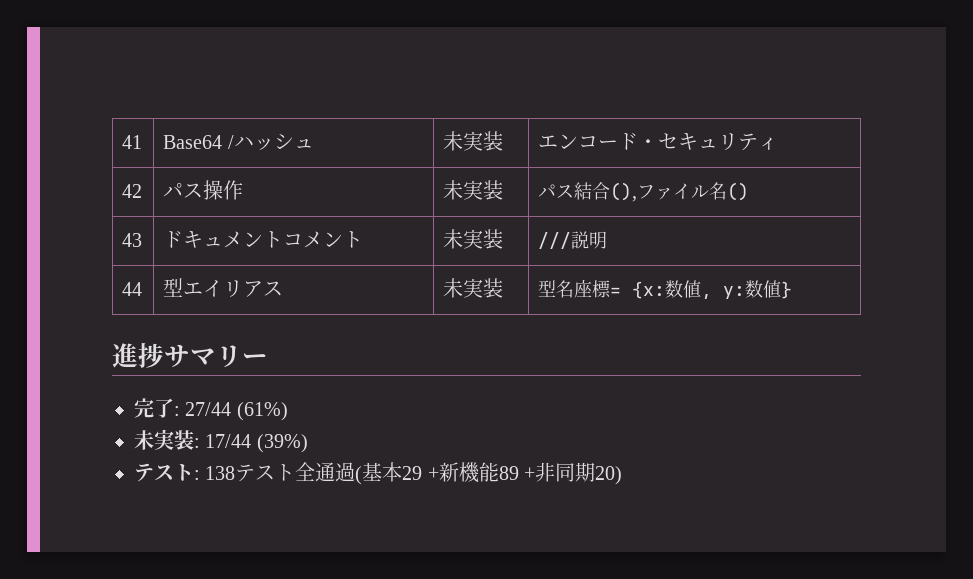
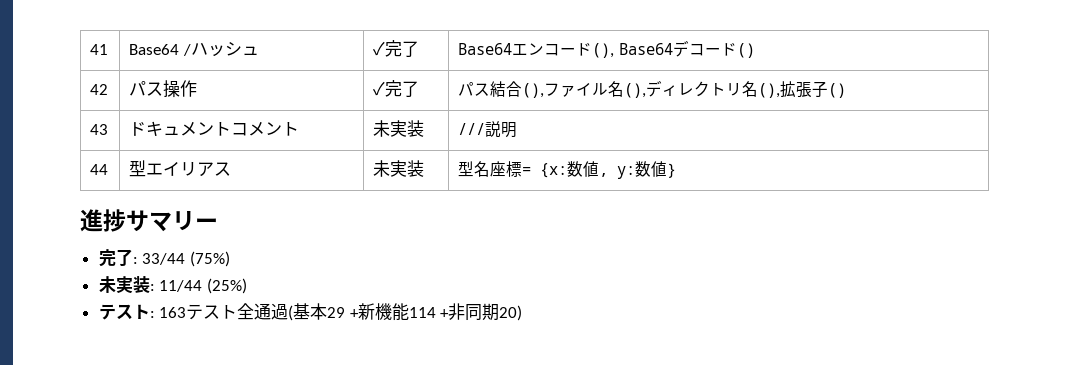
- 41 | Base64 /ハッシュ | 未実装 | エンコード・セキュリティ
+ 41 | Base64 /ハッシュ | ✓完了 | Base64エンコード(), Base64デコード()
- 42 | パス操作 | 未実装 | パス結合(),ファイル名()
+ 42 | パス操作 | ✓完了 | パス結合(),ファイル名(),ディレクトリ名(),拡張子()
- 完了: 27/44 (61%)
+ 完了: 33/44 (75%)
- 未実装: 17/44 (39%)
+ 未実装: 11/44 (25%)
- テスト: 138テスト全通過(基本29 +新機能89 +非同期20)
+ テスト: 163テスト全通過(基本29 +新機能114 +非同期20)

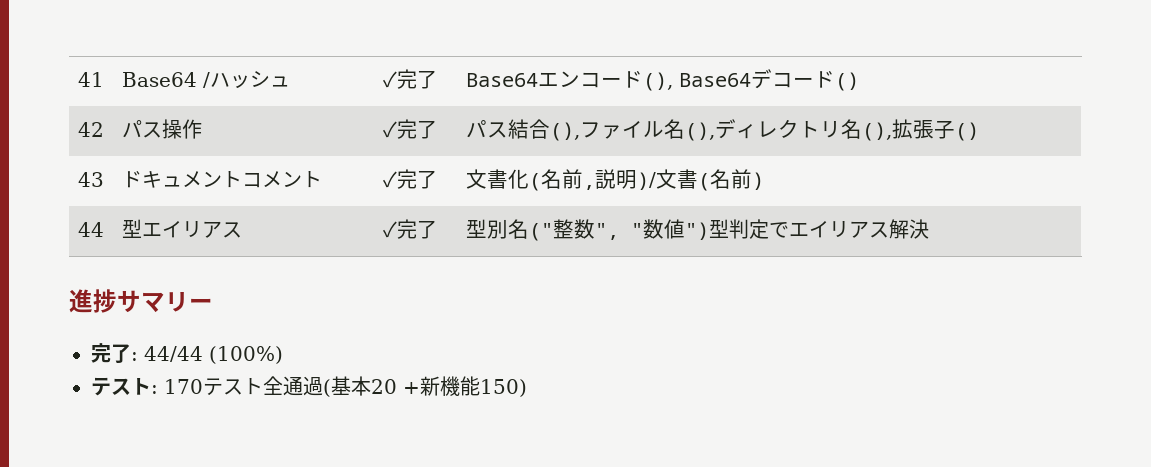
- 43 | ドキュメントコメント | 未実装 | ///説明
+ 43 | ドキュメントコメント | ✓完了 | 文書化(名前,説明)/文書(名前)
- 44 | 型エイリアス | 未実装 | 型名座標= {x:数値, y:数値}
+ 44 | 型エイリアス | ✓完了 | 型別名("整数", "数値")型判定でエイリアス解決
- 完了: 33/44 (75%)
- 未実装: 11/44 (25%)
+ 完了: 44/44 (100%)
- テスト: 163テスト全通過(基本29 +新機能114 +非同期20)
+ テスト: 170テスト全通過(基本20 +新機能150)

